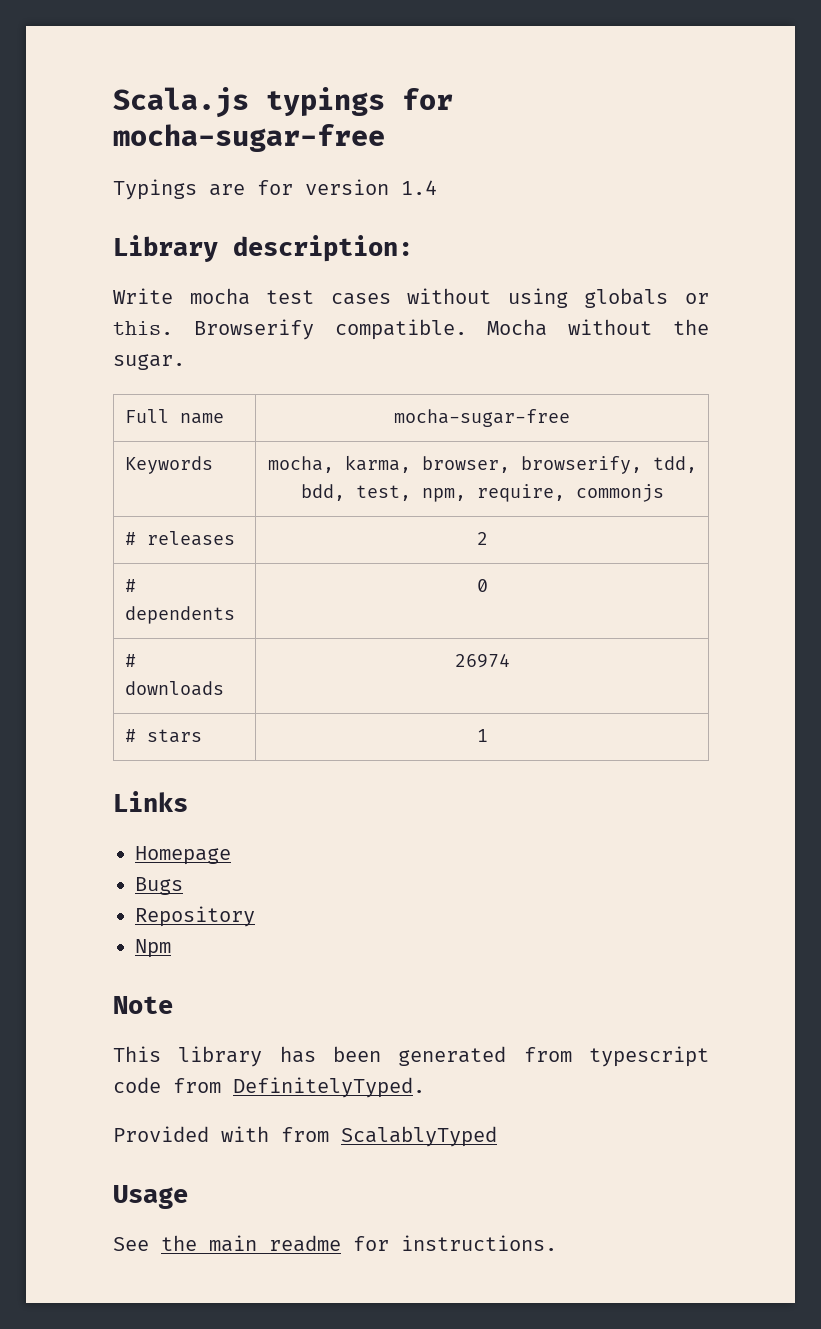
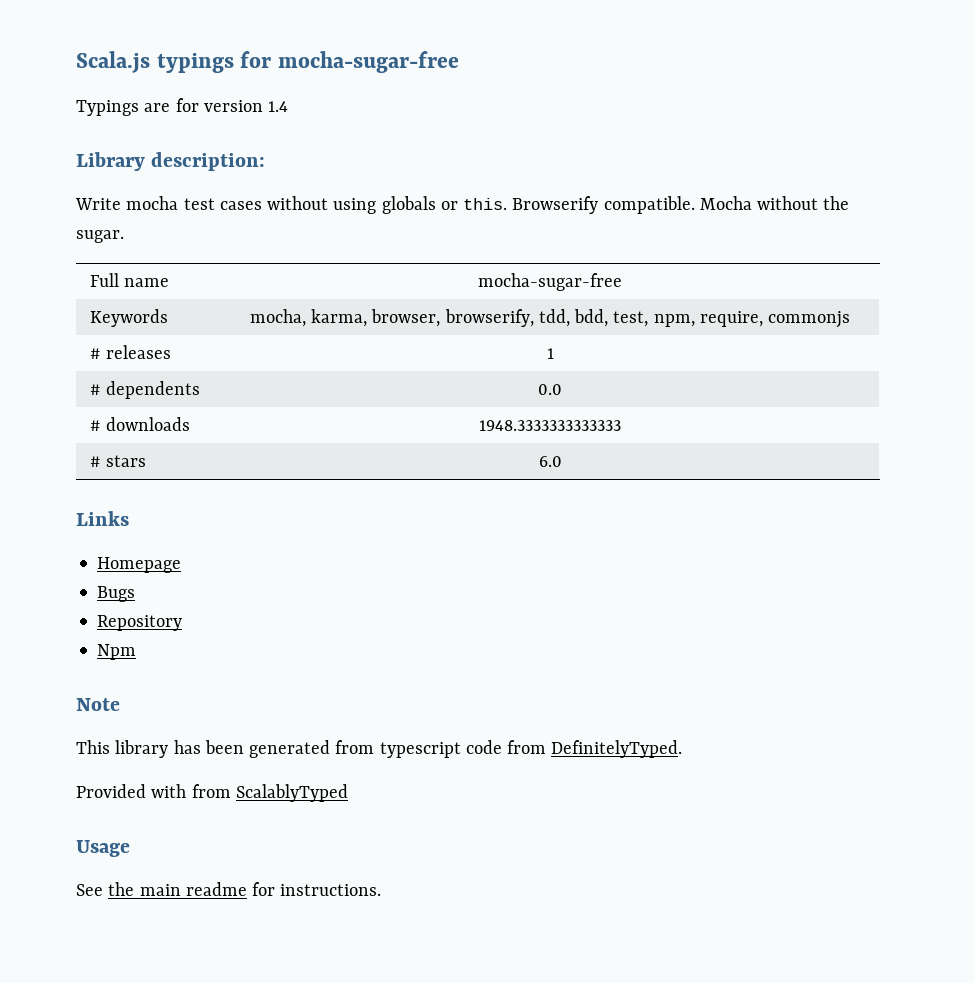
- # releases | 2
+ # releases | 1
- # dependents | 0
+ # dependents | 0.0
- # downloads | 26974
+ # downloads | 1948.3333333333333
- # stars | 1
+ # stars | 6.0

